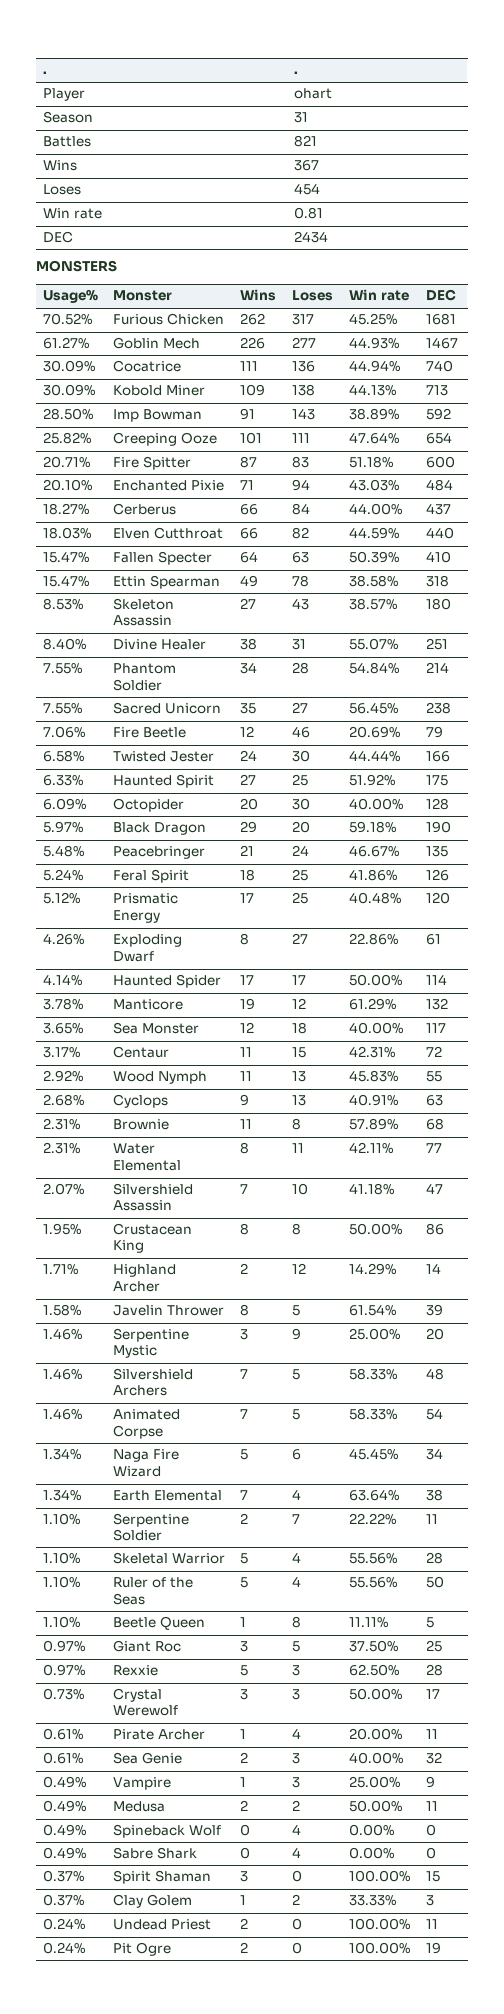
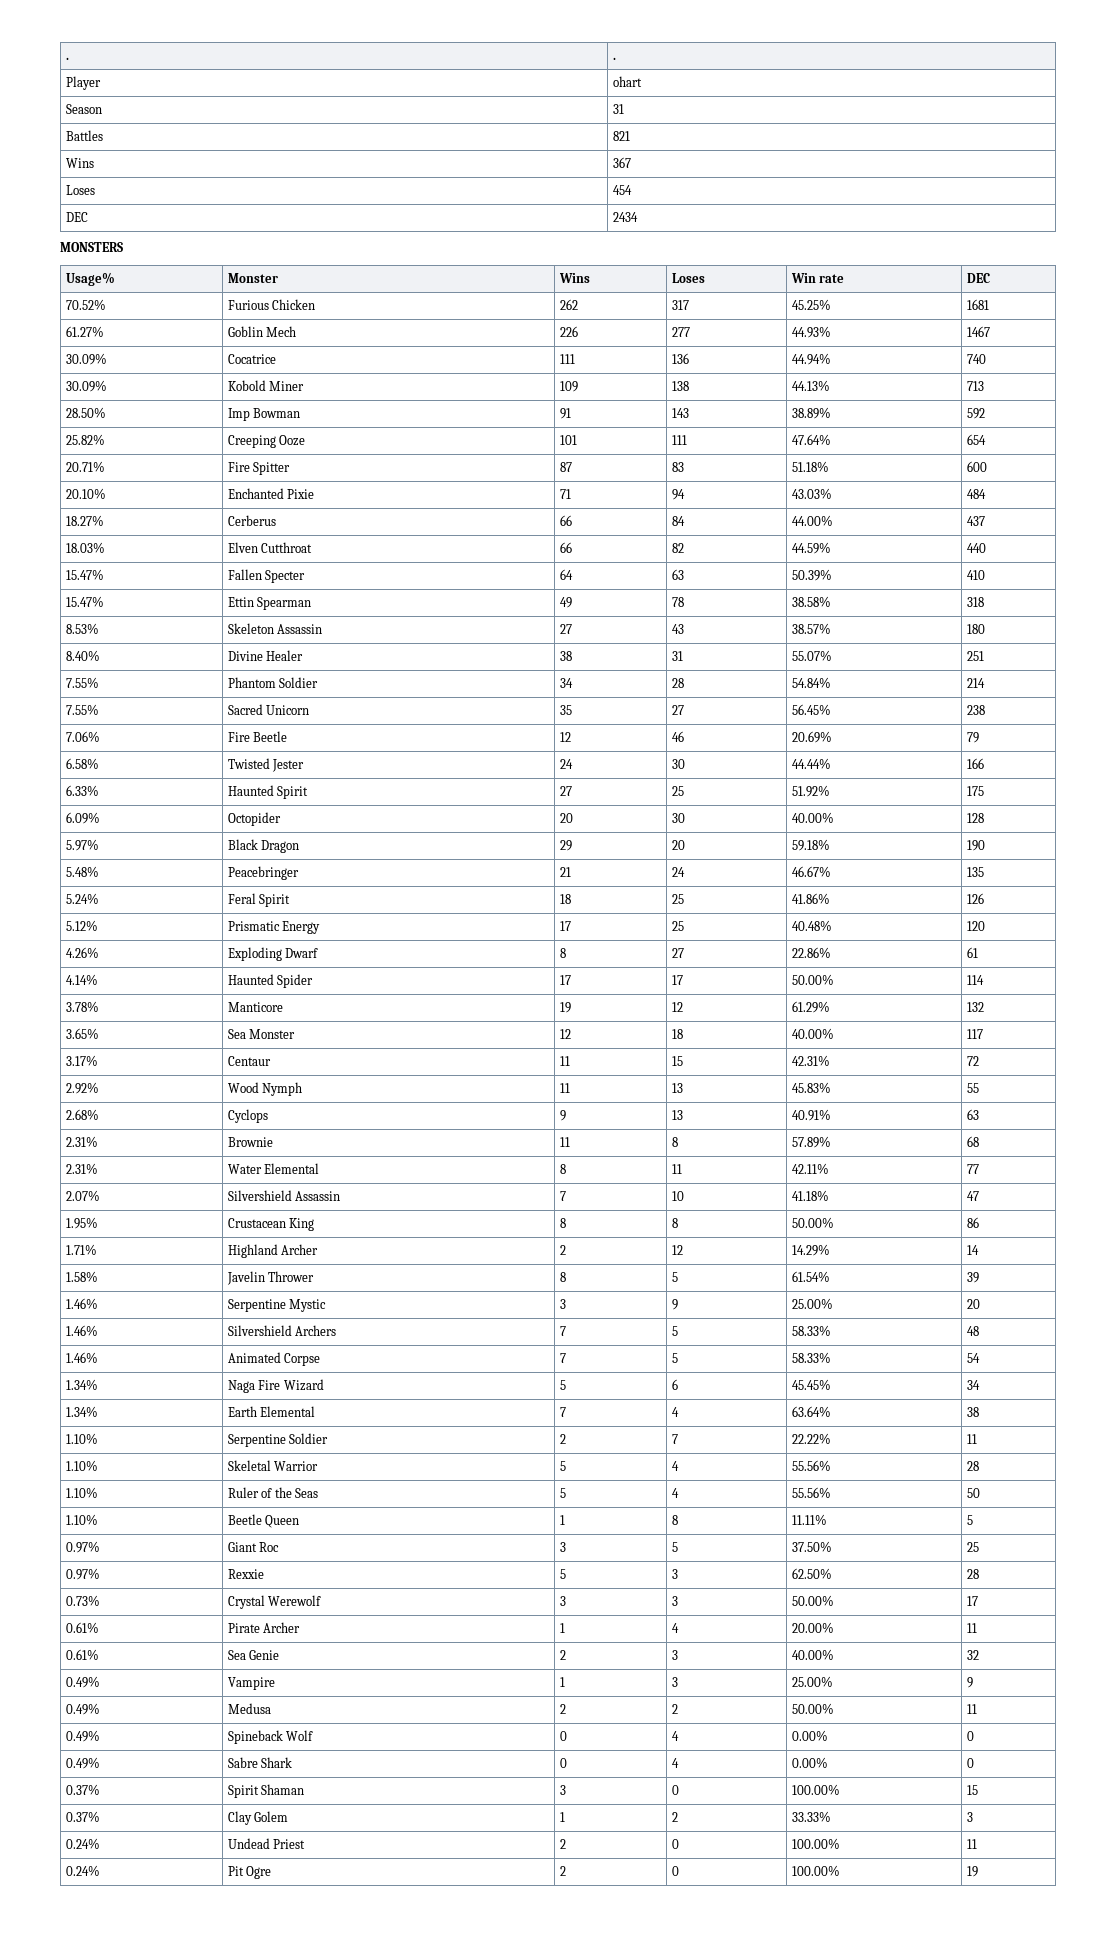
- Win rate | 0.81

